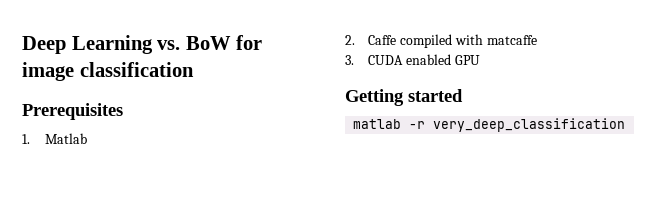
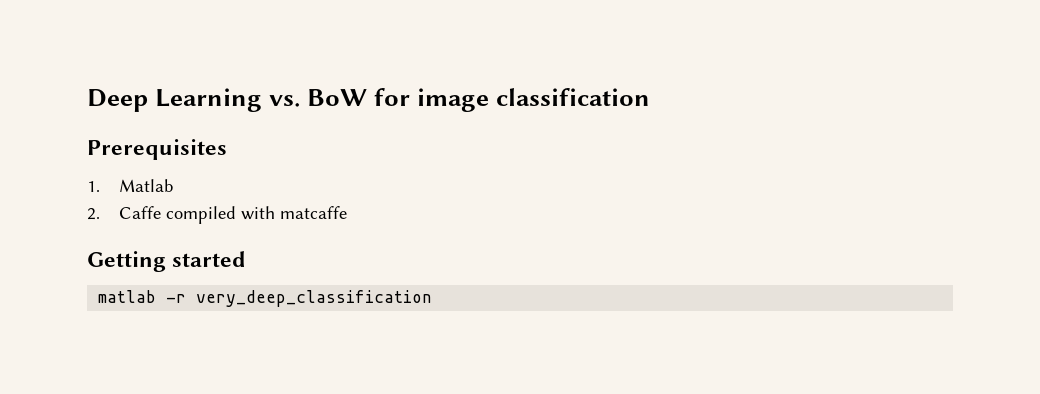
- 3. CUDA enabled GPU

